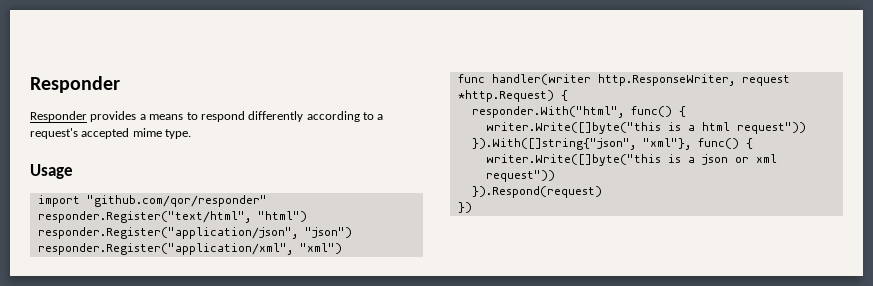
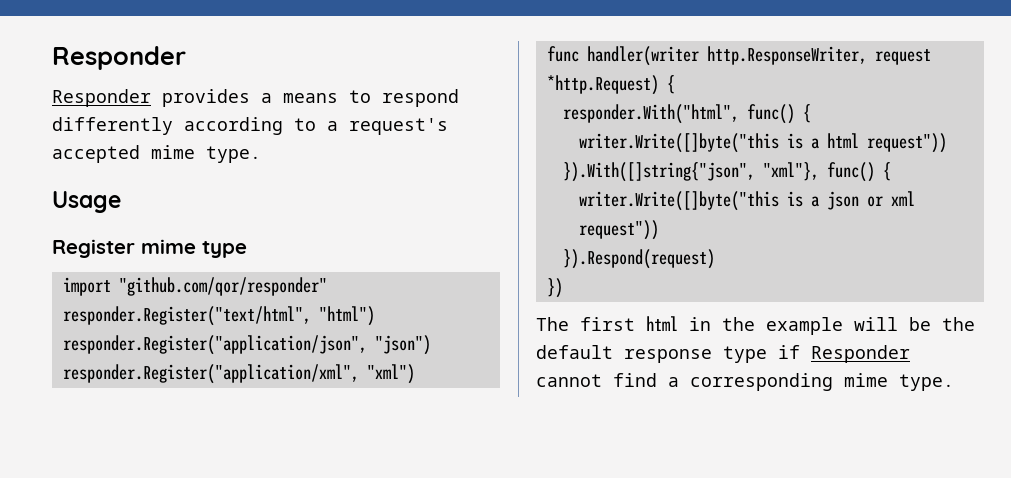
+ Register mime type
+ The first html in the example will be the default response type if Responder cannot find a corresponding mime type.

